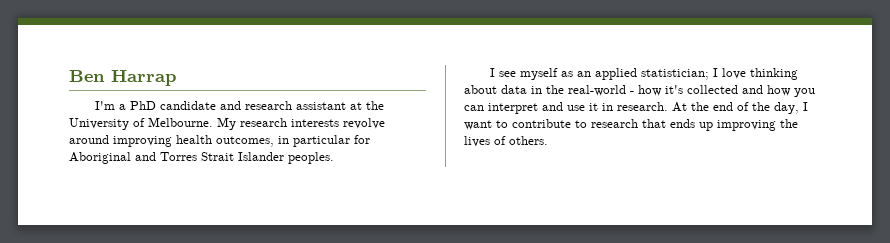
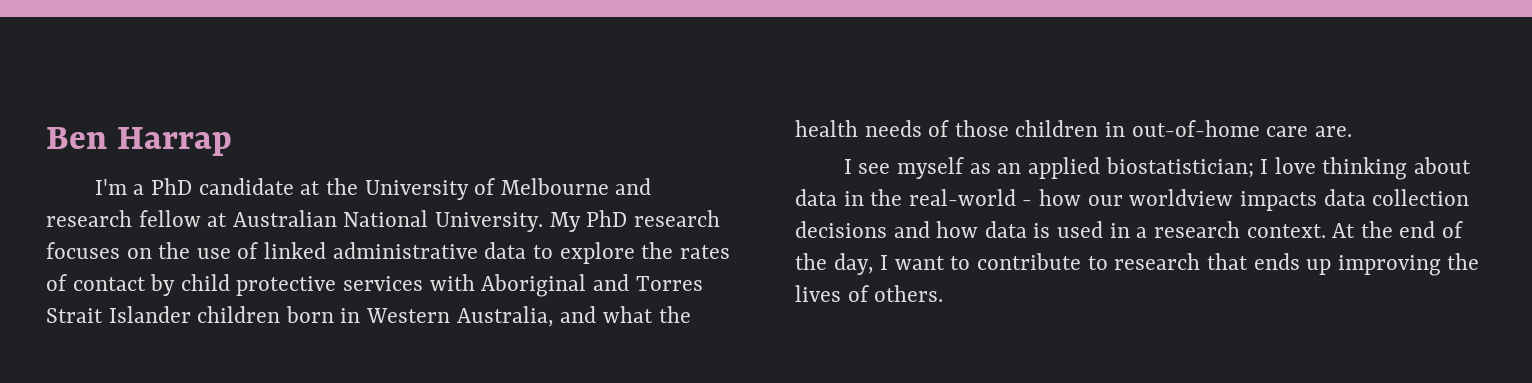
- I'm a PhD candidate and research assistant at the University of Melbourne. My research interests revolve around improving health outcomes, in particular for Aboriginal and Torres Strait Islander peoples.
+ I'm a PhD candidate at the University of Melbourne and research fellow at Australian National University. My PhD research focuses on the use of linked administrative data to explore the rates of contact by child protective services with Aboriginal and Torres Strait Islander children born in Western Australia, and what the health needs of those children in out-of-home care are.
- I see myself as an applied statistician; I love thinking about data in the real-world - how it's collected and how you can interpret and use it in research.
+ I see myself as an applied biostatistician; I love thinking about data in the real-world - how our worldview impacts data collection decisions and how data is used in a research context.

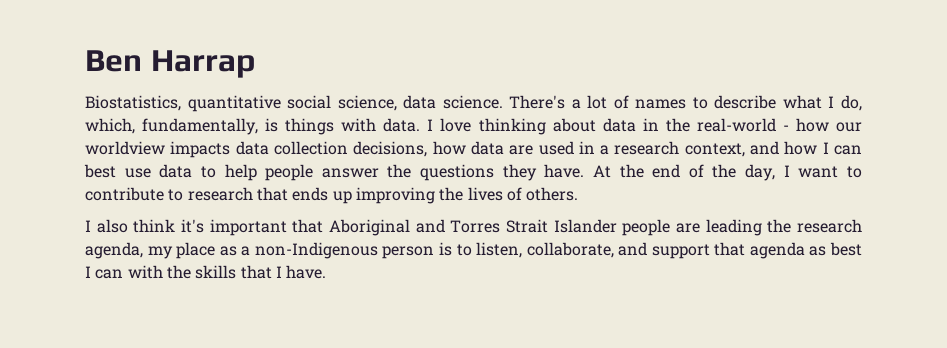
- I'm a PhD candidate at the University of Melbourne and research fellow at Australian National University. My PhD research focuses on the use of linked administrative data to explore the rates of contact by child protective services with Aboriginal and Torres Strait Islander children born in Western Australia, and what the health needs of those children in out-of-home care are.
- I see myself as an applied biostatistician; I love thinking about data in the real-world - how our worldview impacts data collection decisions and how data is used in a research context.
+ Biostatistics, quantitative social science, data science. There's a lot of names to describe what I do, which, fundamentally, is things with data. I love thinking about data in the real-world - how our worldview impacts data collection decisions, how data are used in a research context, and how I can best use data to help people answer the questions they have.
+ I also think it's important that Aboriginal and Torres Strait Islander people are leading the research agenda, my place as a non-Indigenous person is to listen, collaborate, and support that agenda as best I can with the skills that I have.

